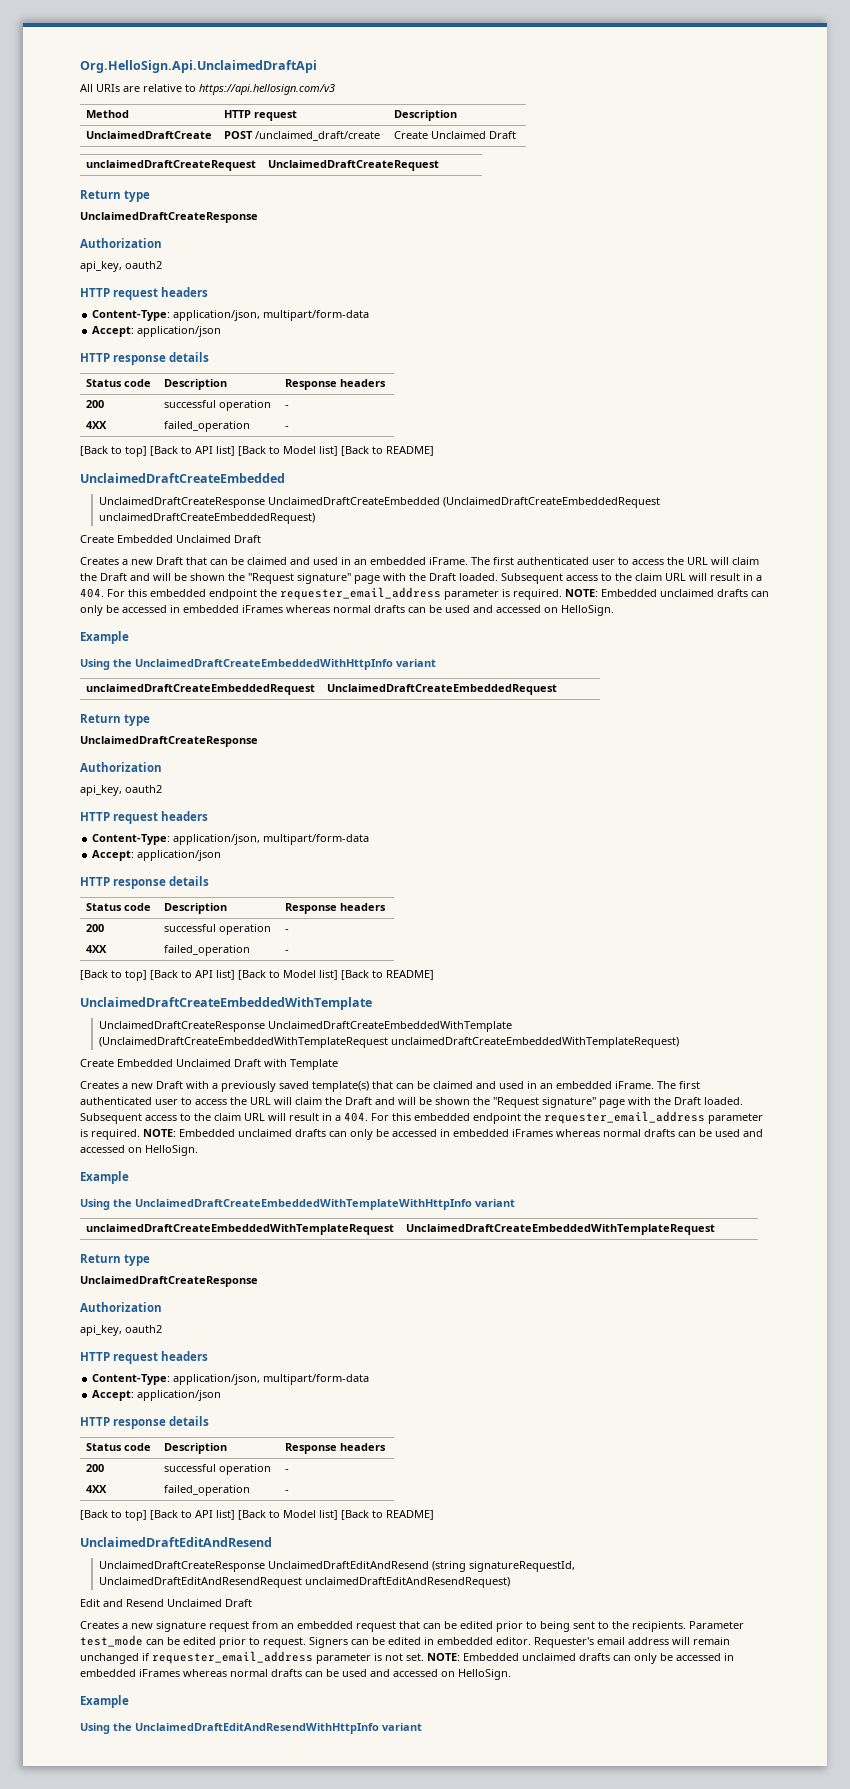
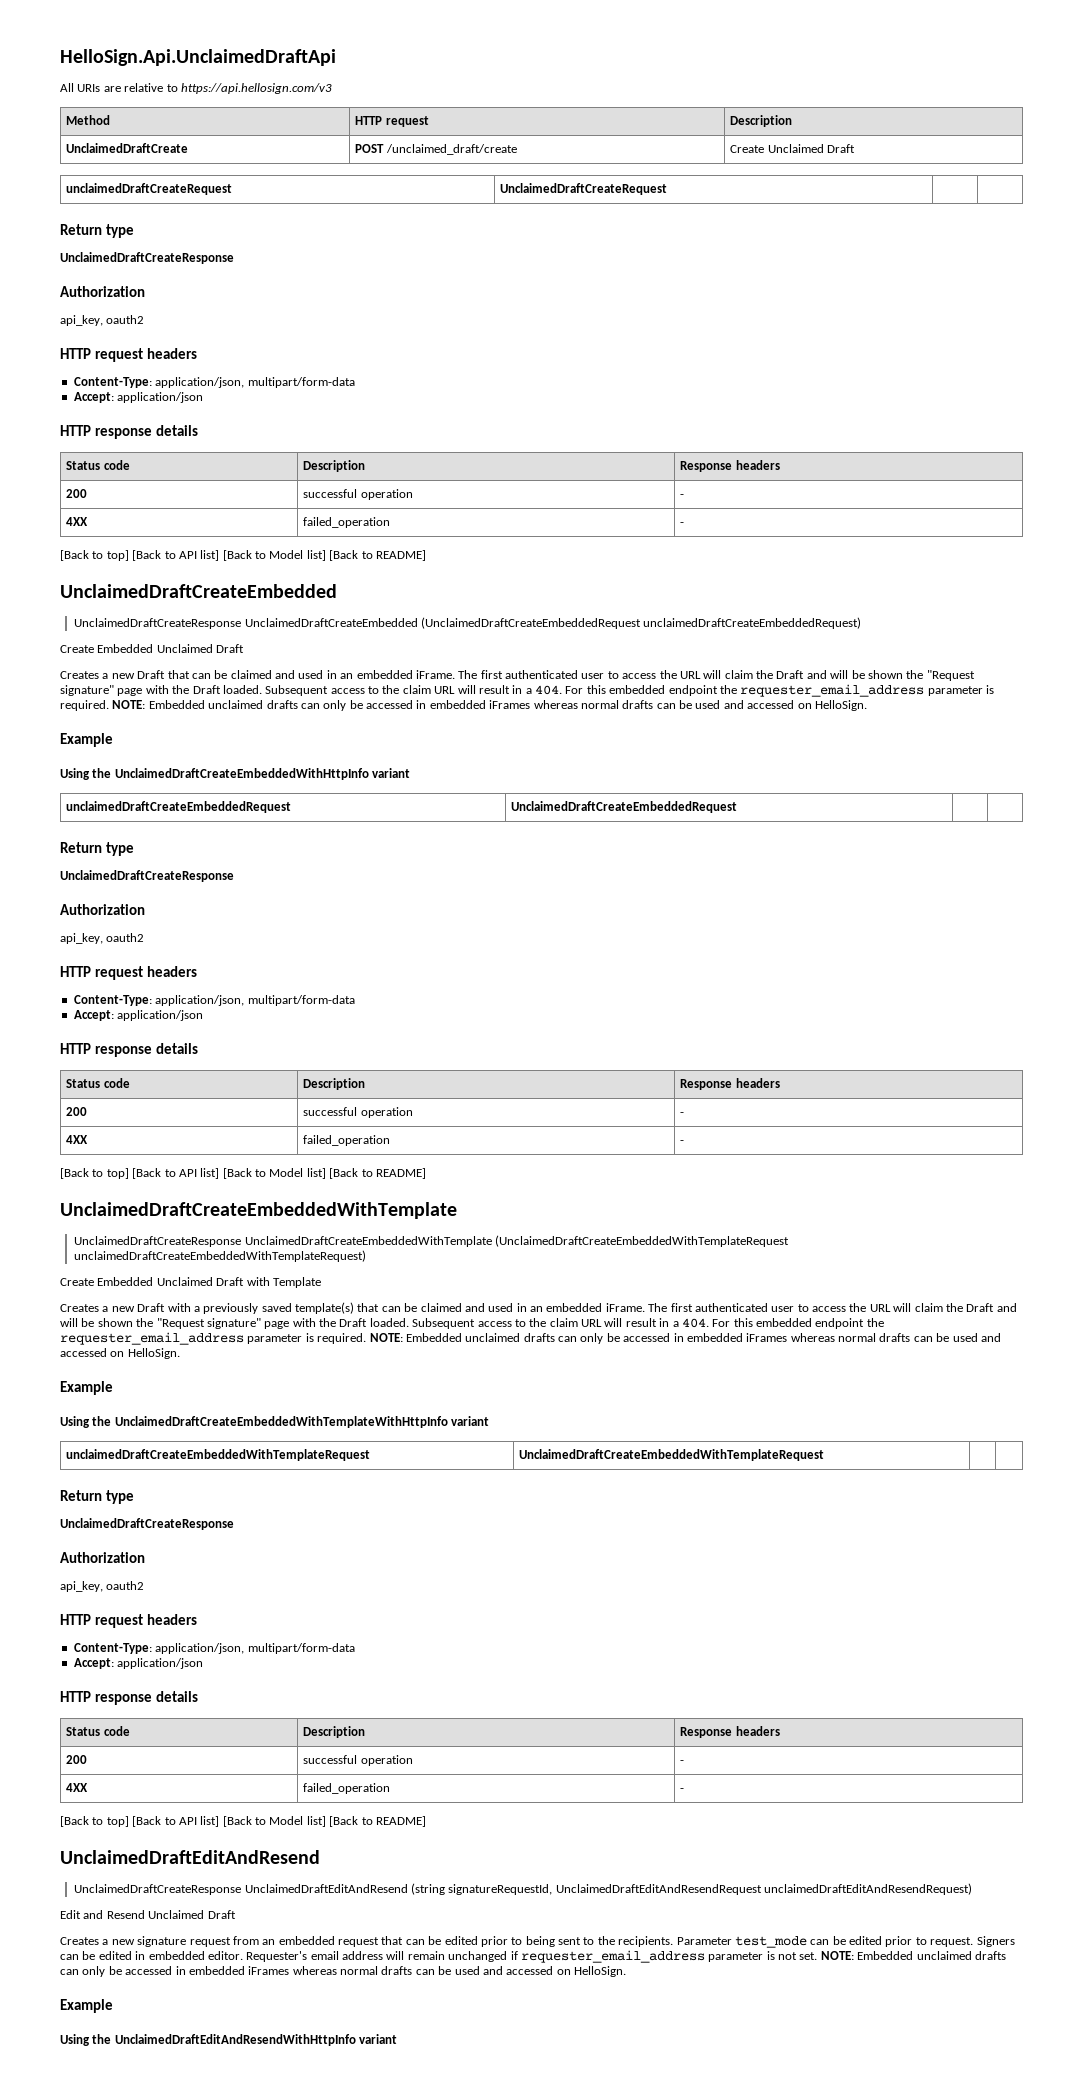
- Org.HelloSign.Api.UnclaimedDraftApi
+ HelloSign.Api.UnclaimedDraftApi

